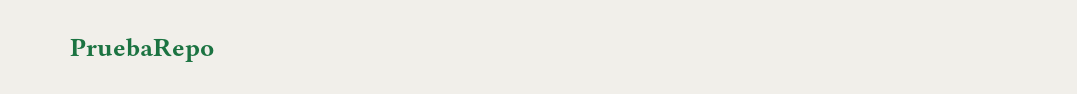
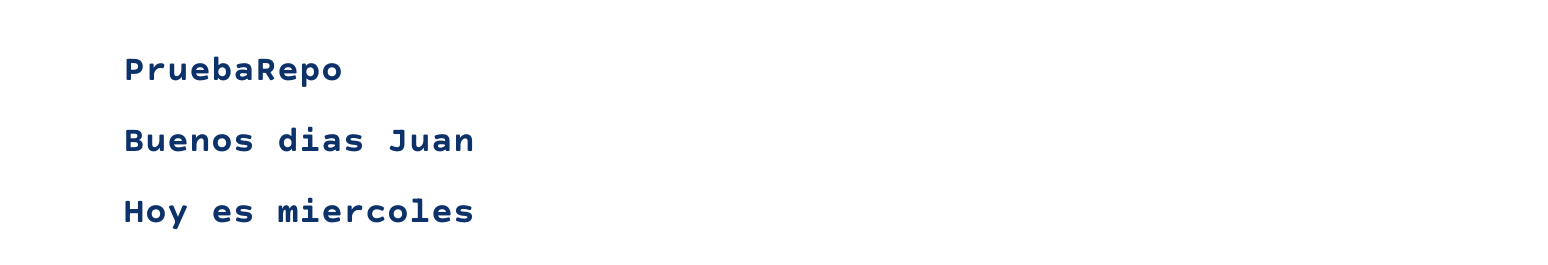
+ Buenos dias Juan
+ Hoy es miercoles

